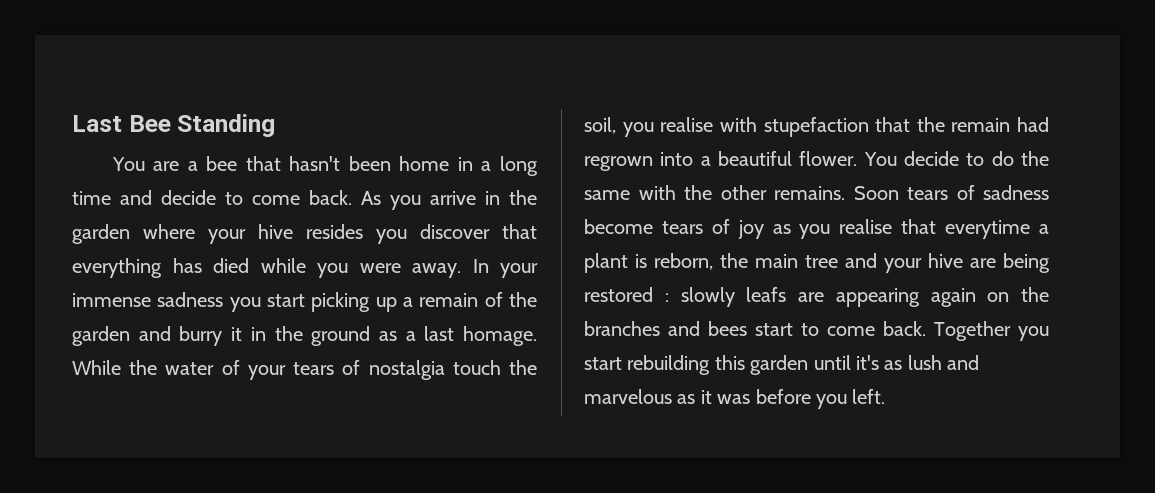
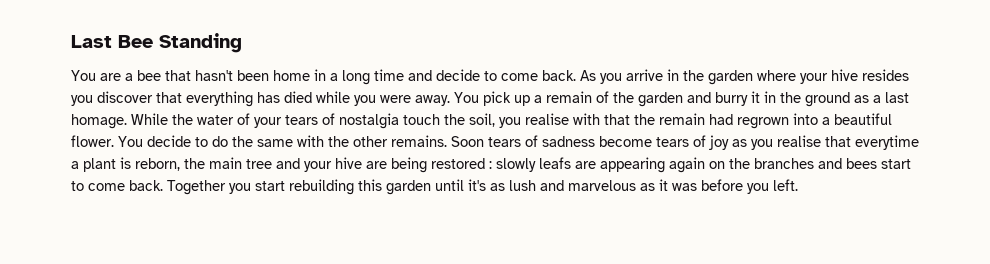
- In your immense sadness you start picking up a remain of the garden and burry it in the ground as a last homage.
+ You pick up a remain of the garden and burry it in the ground as a last homage.
- While the water of your tears of nostalgia touch the soil, you realise with stupefaction that the remain had regrown into a beautiful flower.
+ While the water of your tears of nostalgia touch the soil, you realise with that the remain had regrown into a beautiful flower.

